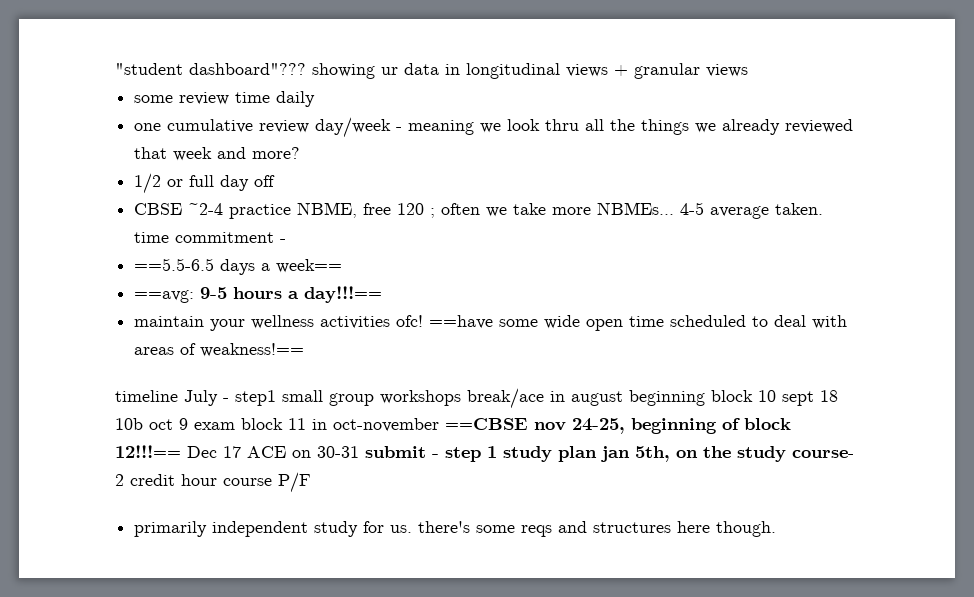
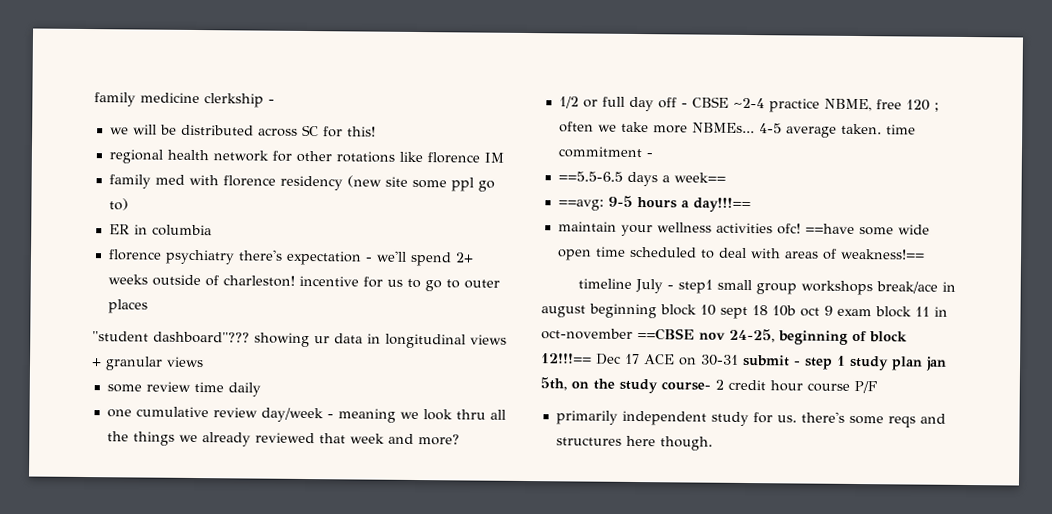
+ family medicine clerkship -
+ we will be distributed across SC for this!
+ regional health network for other rotations like florence IM
+ family med with florence residency (new site some ppl go to)
+ ER in columbia
+ florence psychiatry there's expectation - we'll spend 2+ weeks outside of charleston! incentive for us to go to outer places
- 1/2 or full day off
- CBSE ~2-4 practice NBME, free 120 ; often we take more NBMEs...
+ 1/2 or full day off - CBSE ~2-4 practice NBME, free 120 ; often we take more NBMEs...

